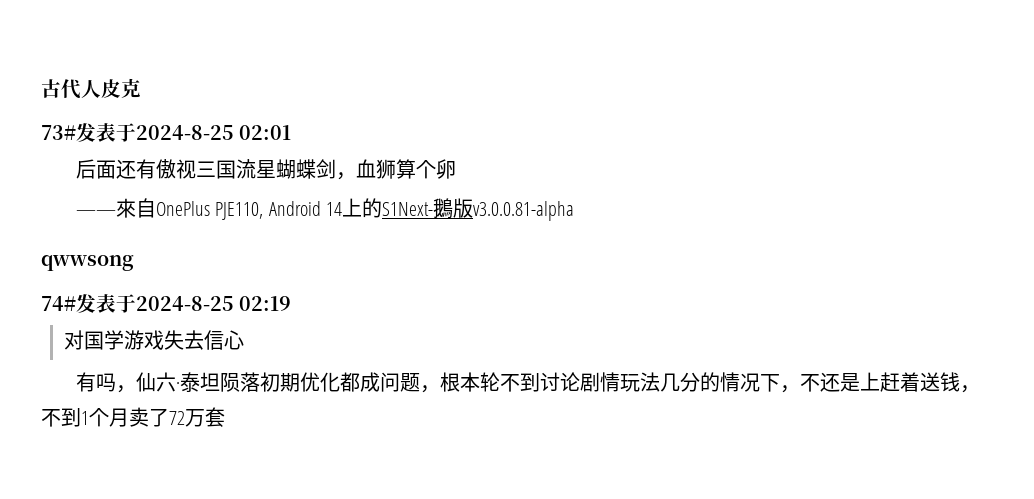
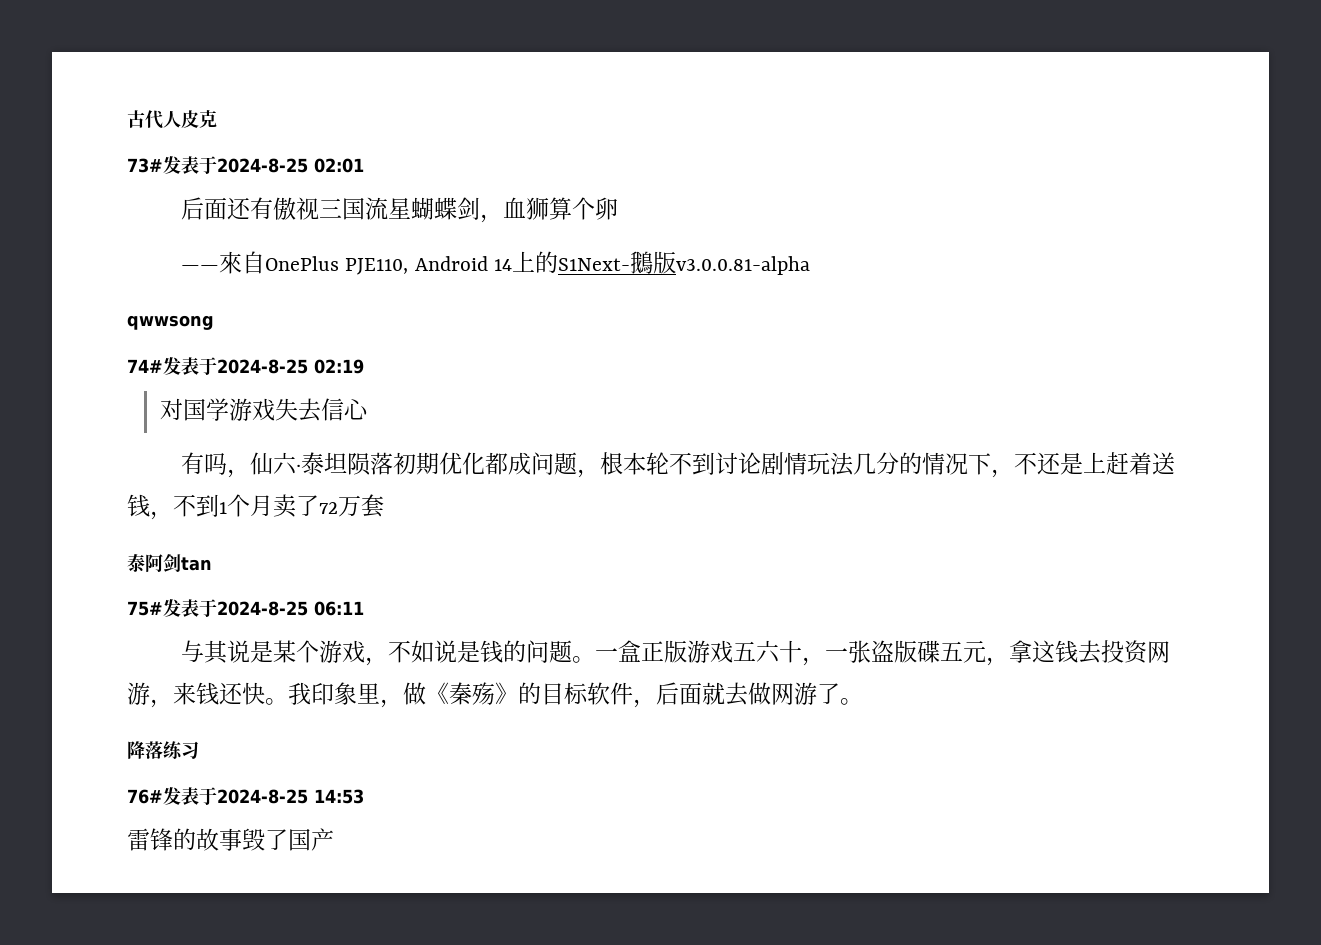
+ 泰阿剑tan
+ 75#发表于2024-8-25 06:11
+ 与其说是某个游戏，不如说是钱的问题。一盒正版游戏五六十，一张盗版碟五元，拿这钱去投资网游，来钱还快。我印象里，做《秦殇》的目标软件，后面就去做网游了。
+ 降落练习
+ 76#发表于2024-8-25 14:53
+ 雷锋的故事毁了国产

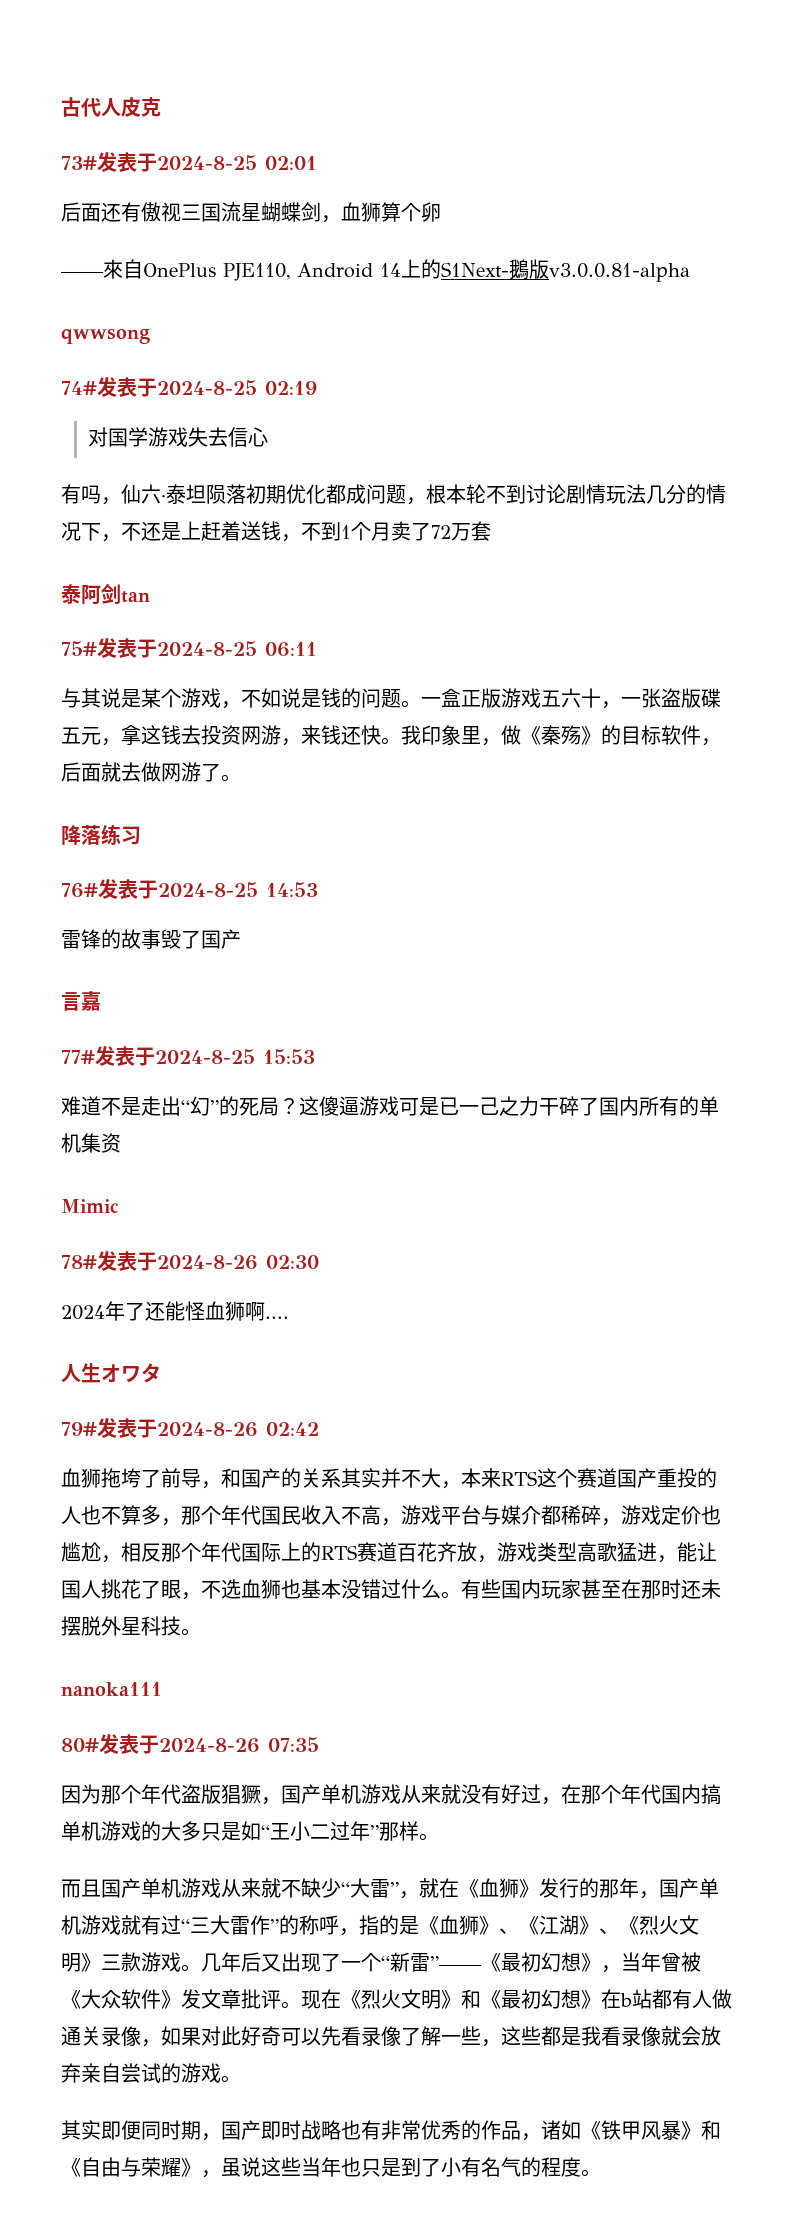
+ 言嘉
+ 77#发表于2024-8-25 15:53
+ 难道不是走出“幻”的死局？这傻逼游戏可是已一己之力干碎了国内所有的单机集资
+ Mimic
+ 78#发表于2024-8-26 02:30
+ 2024年了还能怪血狮啊....
+ 人生オワタ
+ 79#发表于2024-8-26 02:42
+ 血狮拖垮了前导，和国产的关系其实并不大，本来RTS这个赛道国产重投的人也不算多，那个年代国民收入不高，游戏平台与媒介都稀碎，游戏定价也尴尬，相反那个年代国际上的RTS赛道百花齐放，游戏类型高歌猛进，能让国人挑花了眼，不选血狮也基本没错过什么。有些国内玩家甚至在那时还未摆脱外星科技。
+ nanoka111
+ 80#发表于2024-8-26 07:35
+ 因为那个年代盗版猖獗，国产单机游戏从来就没有好过，在那个年代国内搞单机游戏的大多只是如“王小二过年”那样。
+ 而且国产单机游戏从来就不缺少“大雷”，就在《血狮》发行的那年，国产单机游戏就有过“三大雷作”的称呼，指的是《血狮》、《江湖》、《烈火文明》三款游戏。几年后又出现了一个“新雷”——《最初幻想》，当年曾被《大众软件》发文章批评。现在《烈火文明》和《最初幻想》在b站都有人做通关录像，如果对此好奇可以先看录像了解一些，这些都是我看录像就会放弃亲自尝试的游戏。
+ 其实即便同时期，国产即时战略也有非常优秀的作品，诸如《铁甲风暴》和《自由与荣耀》，虽说这些当年也只是到了小有名气的程度。

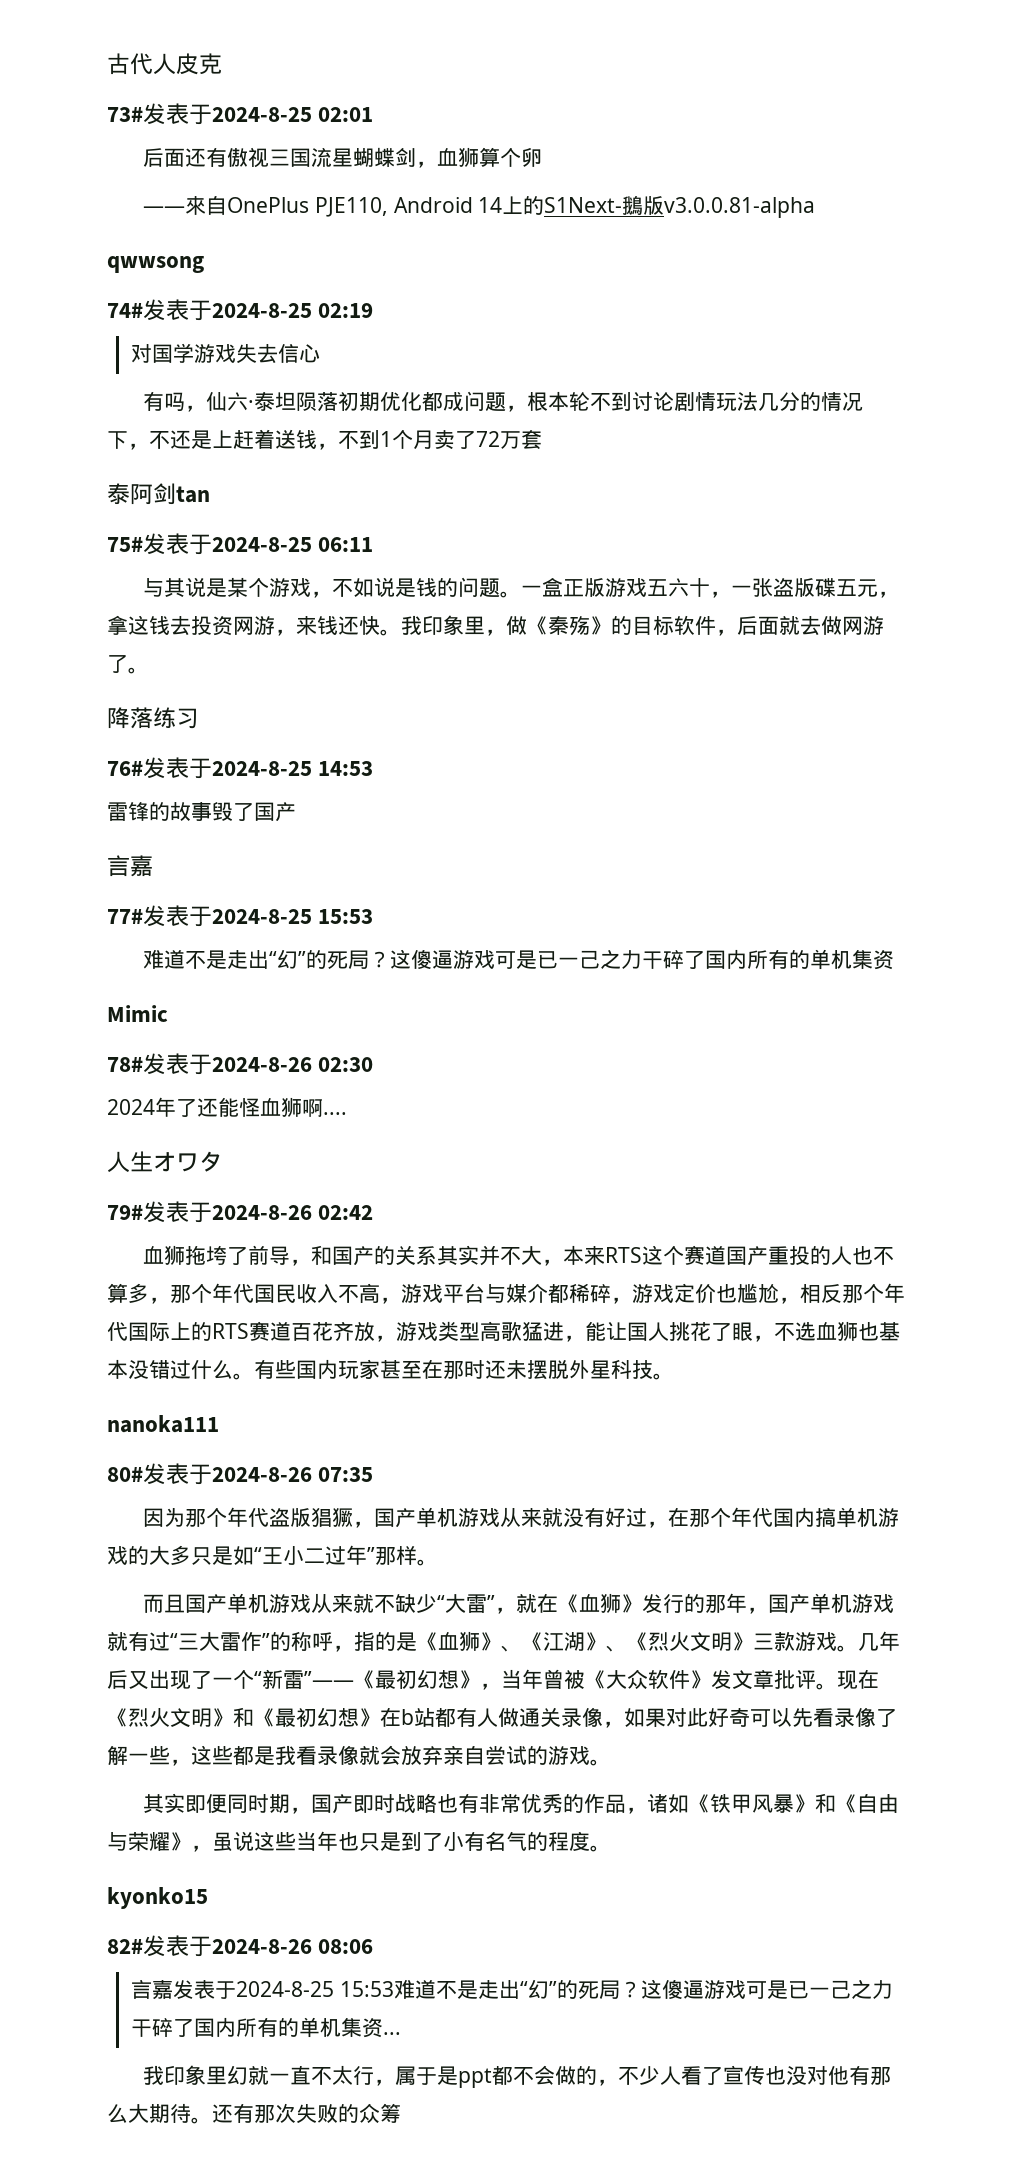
+ kyonko15
+ 82#发表于2024-8-26 08:06
+ 言嘉发表于2024-8-25 15:53难道不是走出“幻”的死局？这傻逼游戏可是已一己之力干碎了国内所有的单机集资...
+ 我印象里幻就一直不太行，属于是ppt都不会做的，不少人看了宣传也没对他有那么大期待。还有那次失败的众筹

